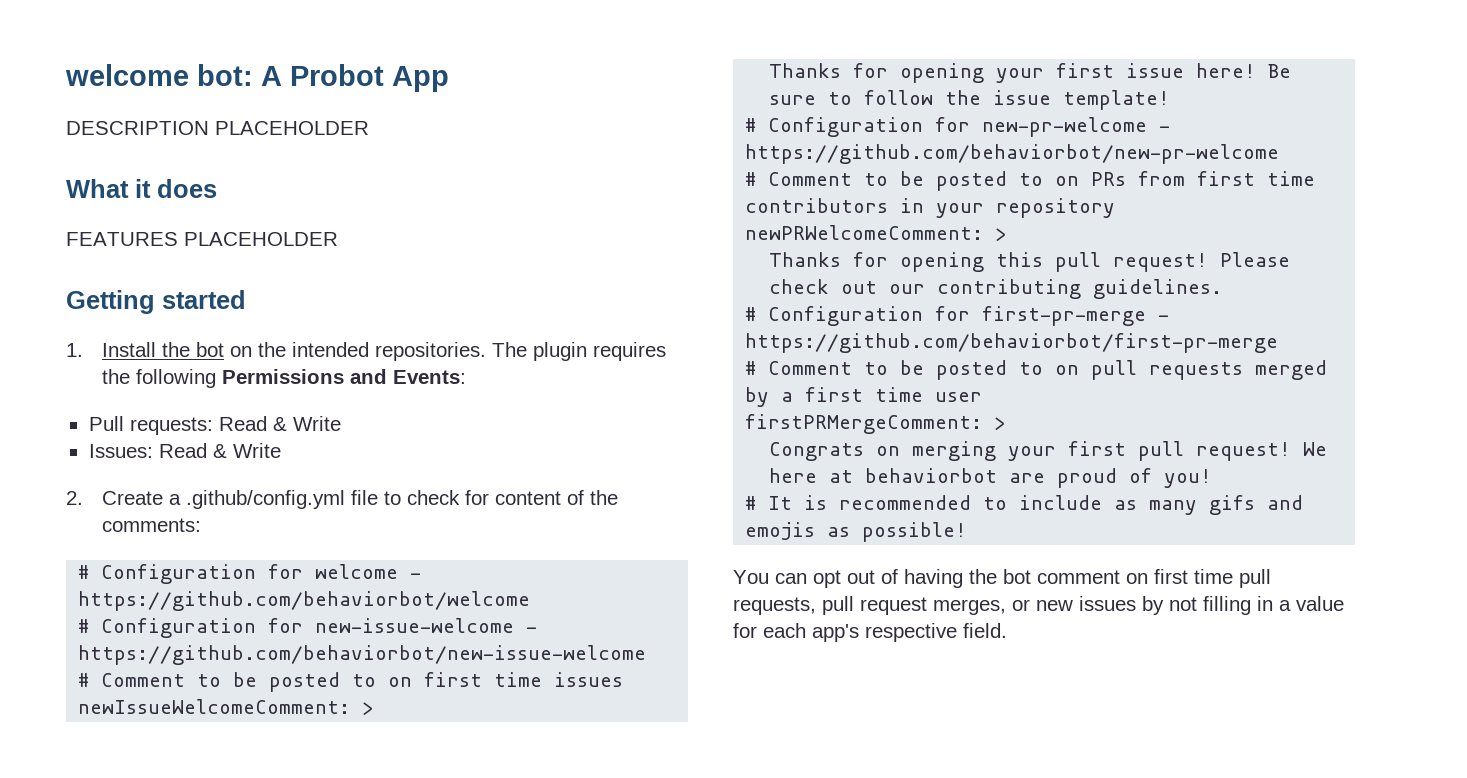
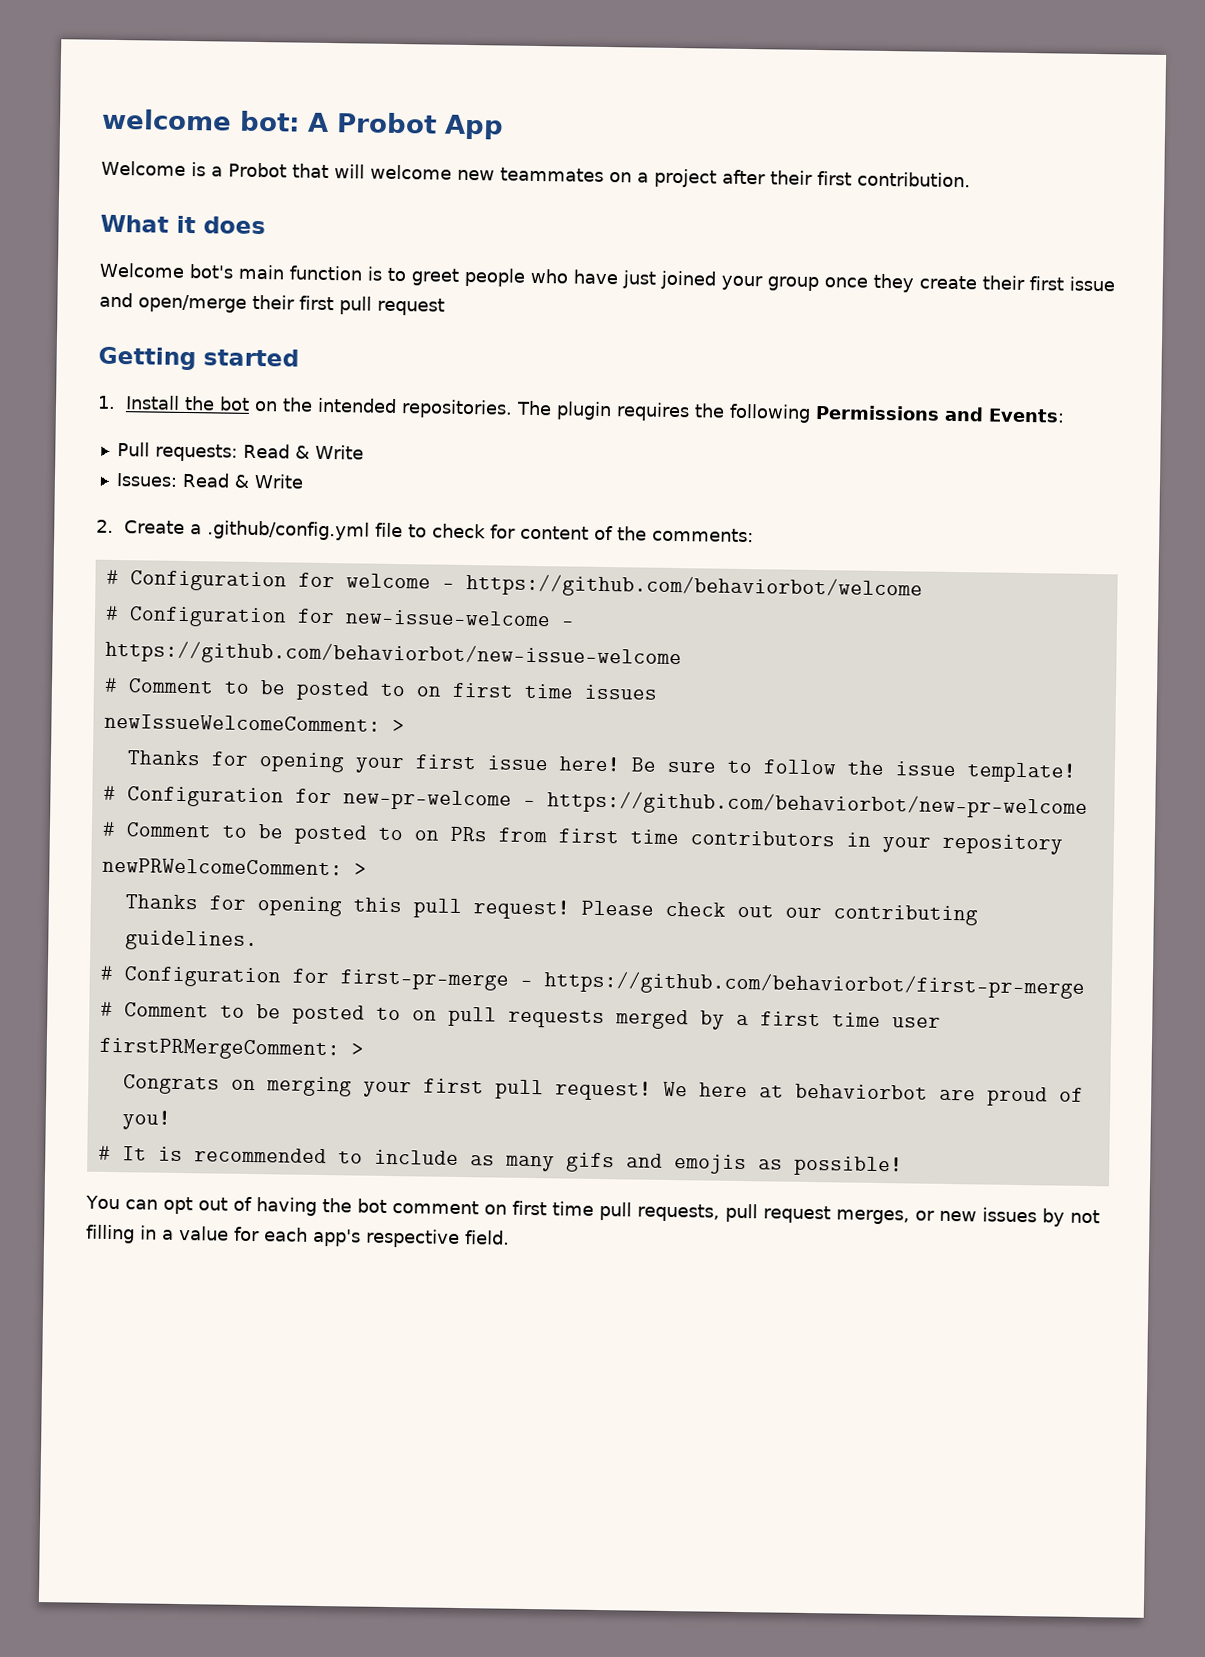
- DESCRIPTION PLACEHOLDER
+ Welcome is a Probot that will welcome new teammates on a project after their first contribution.
  What it does
- FEATURES PLACEHOLDER
+ Welcome bot's main function is to greet people who have just joined your group once they create their first issue and open/merge their first pull request

